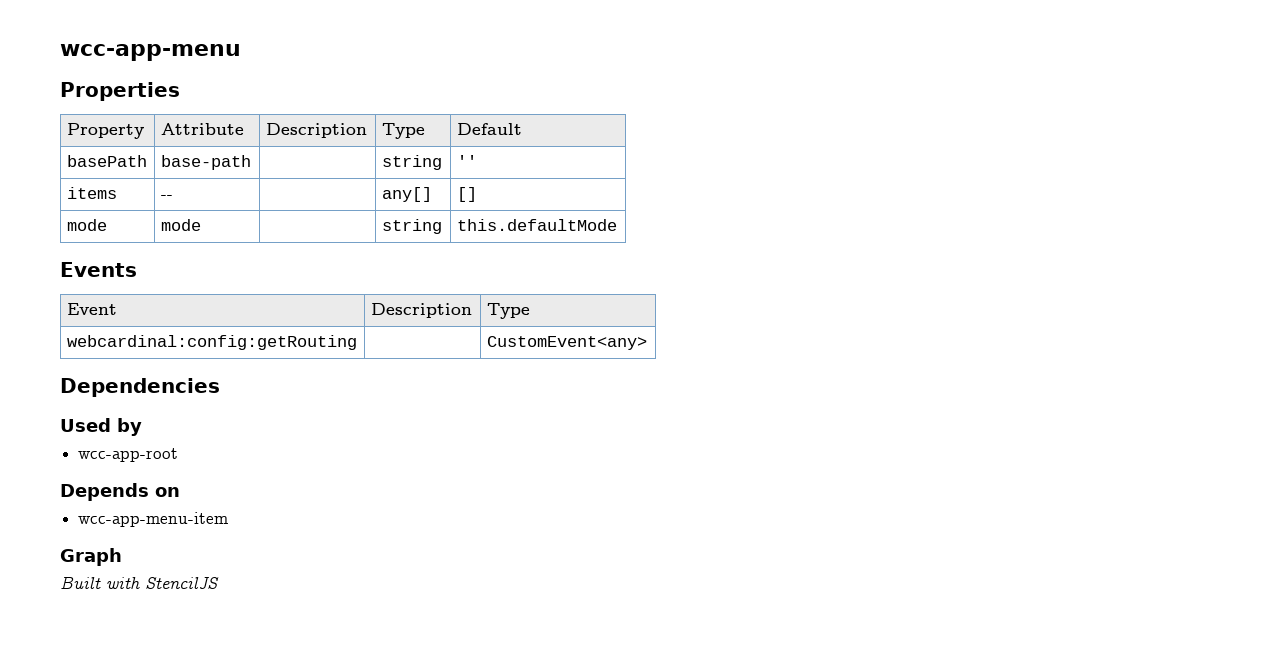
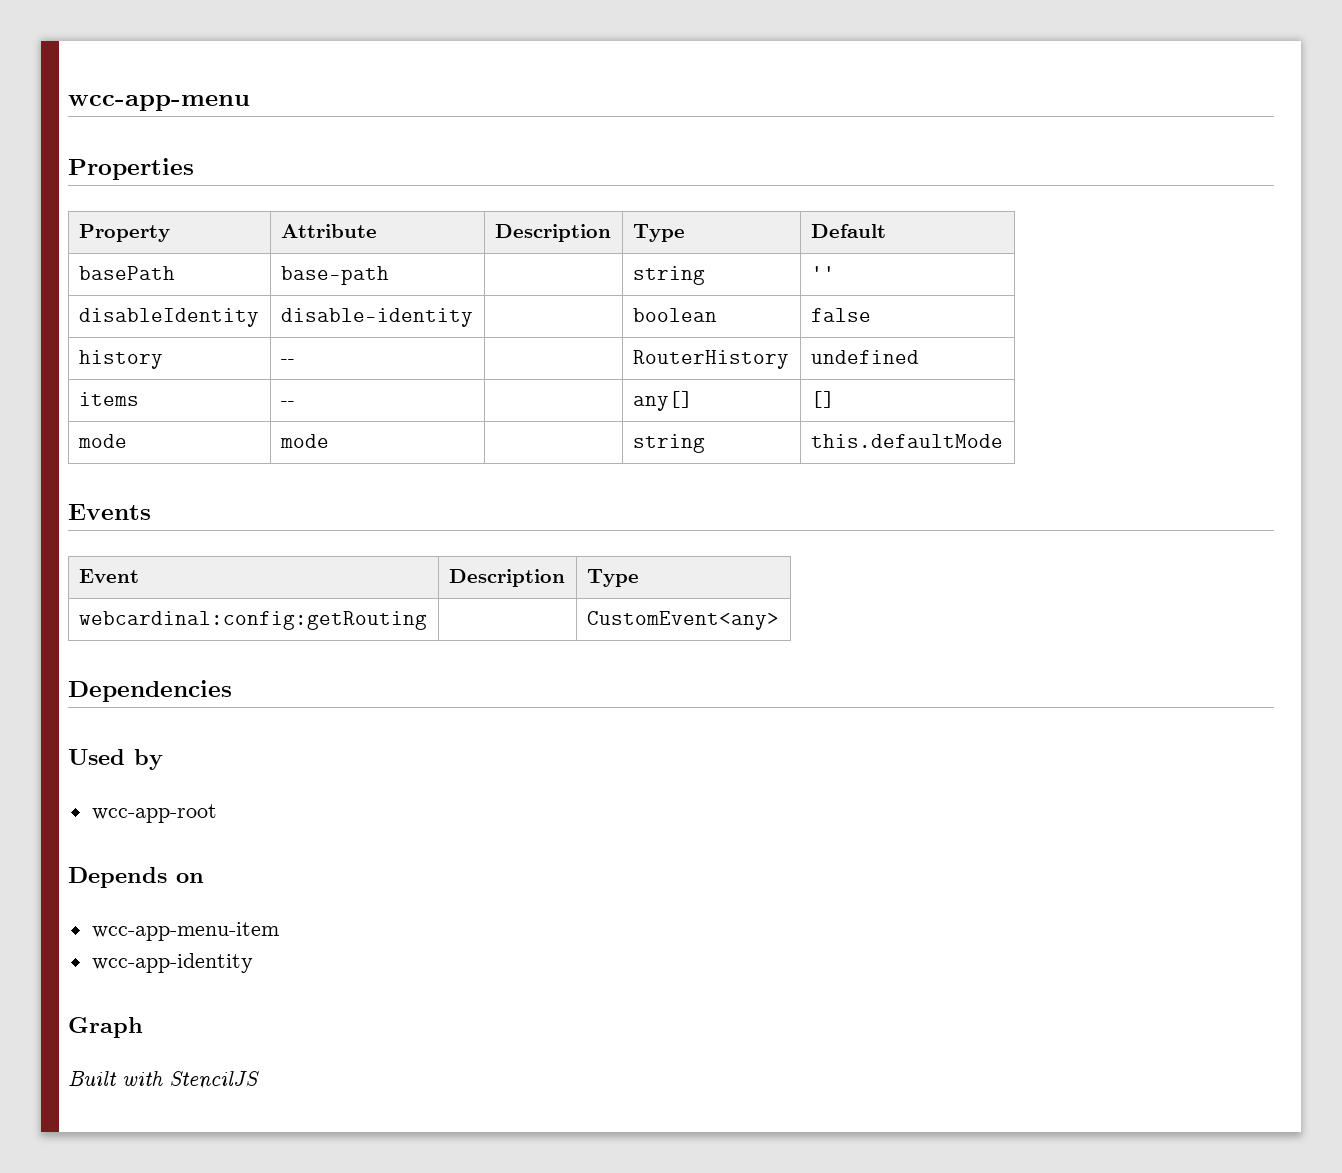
+ disableIdentity | disable-identity | | boolean | false
+ history | -- | | RouterHistory | undefined
+ wcc-app-identity

